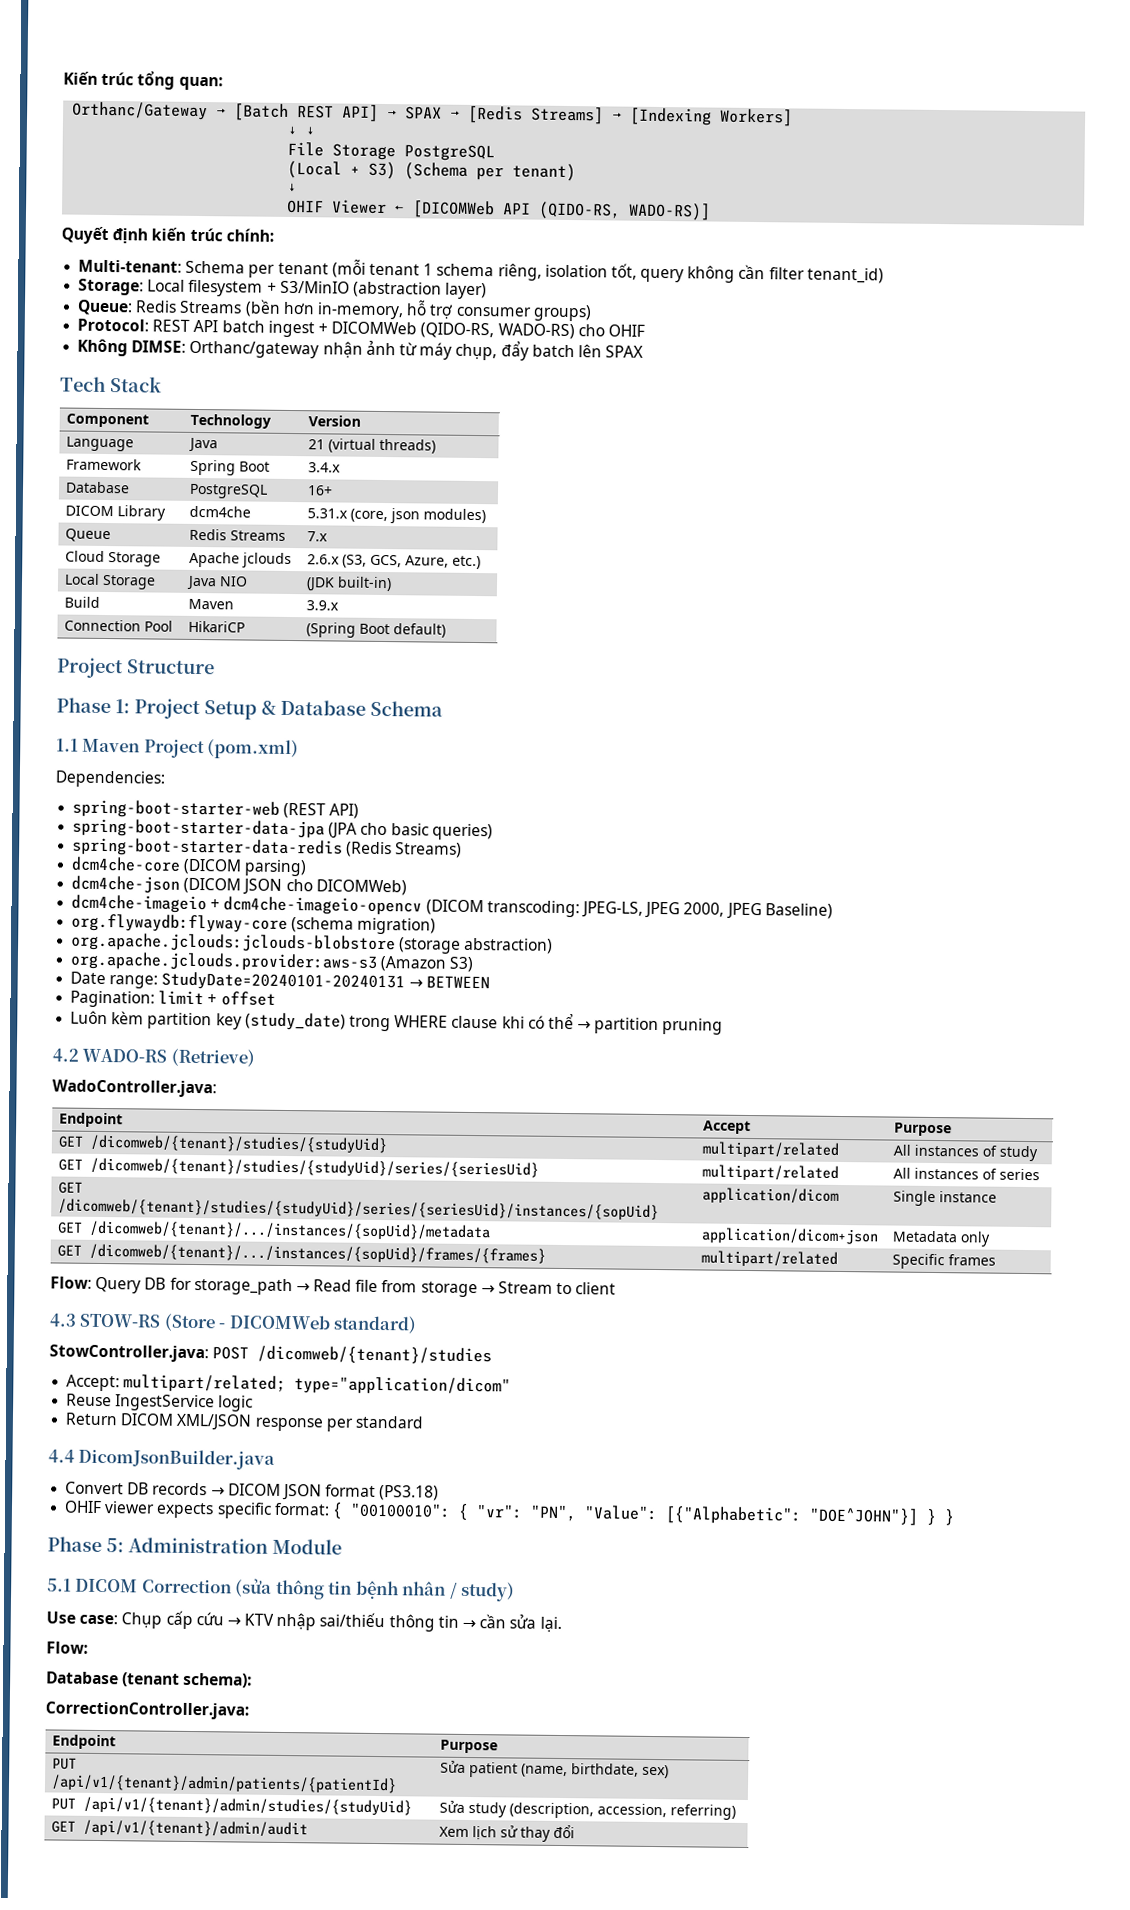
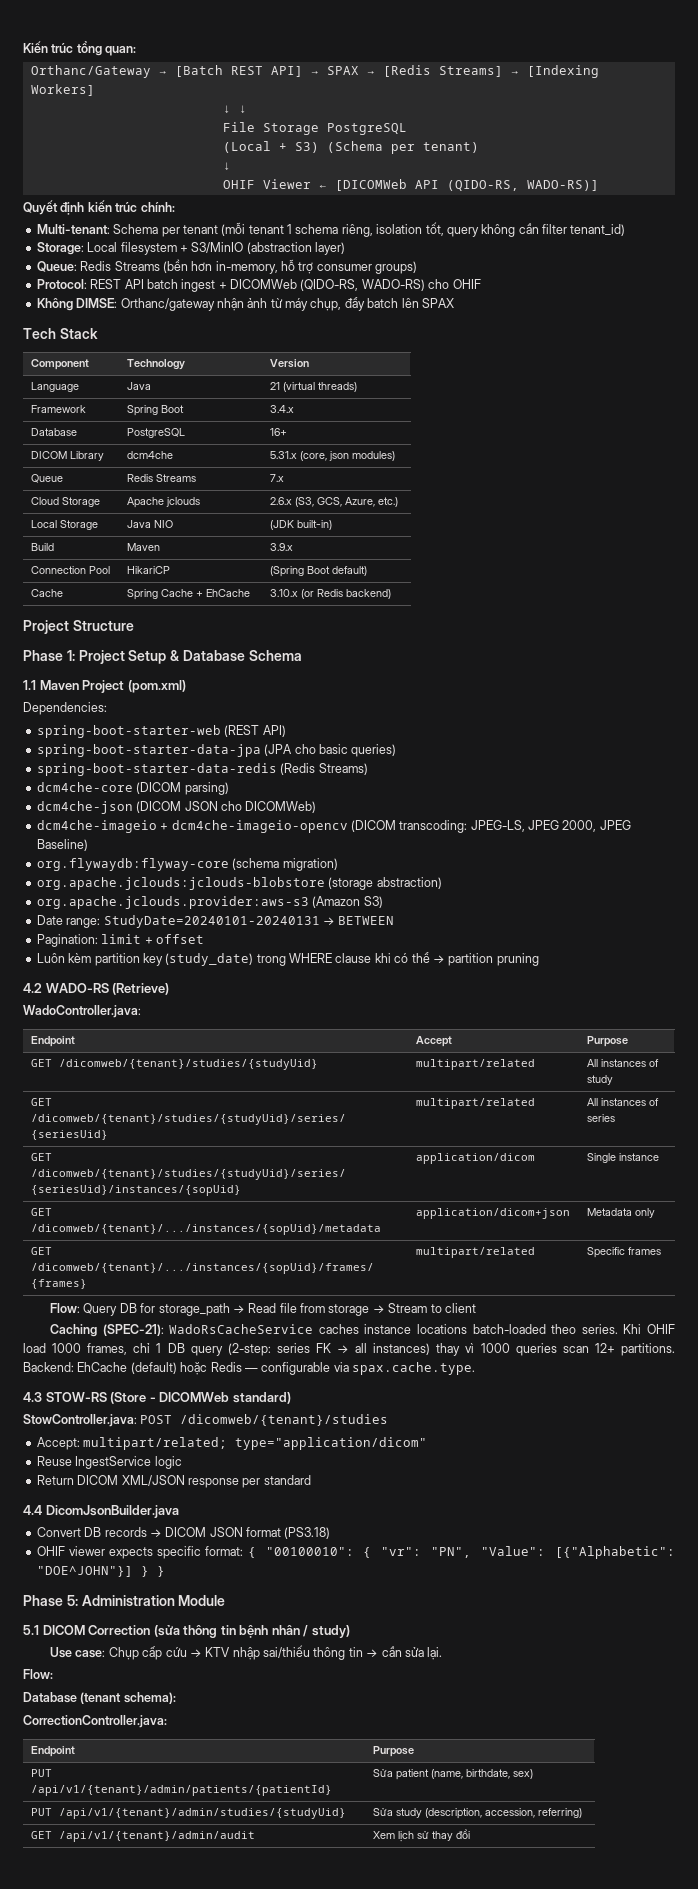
+ Cache | Spring Cache + EhCache | 3.10.x (or Redis backend)
+ Caching (SPEC-21): WadoRsCacheService caches instance locations batch-loaded theo series. Khi OHIF load 1000 frames, chỉ 1 DB query (2-step: series FK → all instances) thay vì 1000 queries scan 12+ partitions. Backend: EhCache (default) hoặc Redis — configurable via spax.cache.type.

